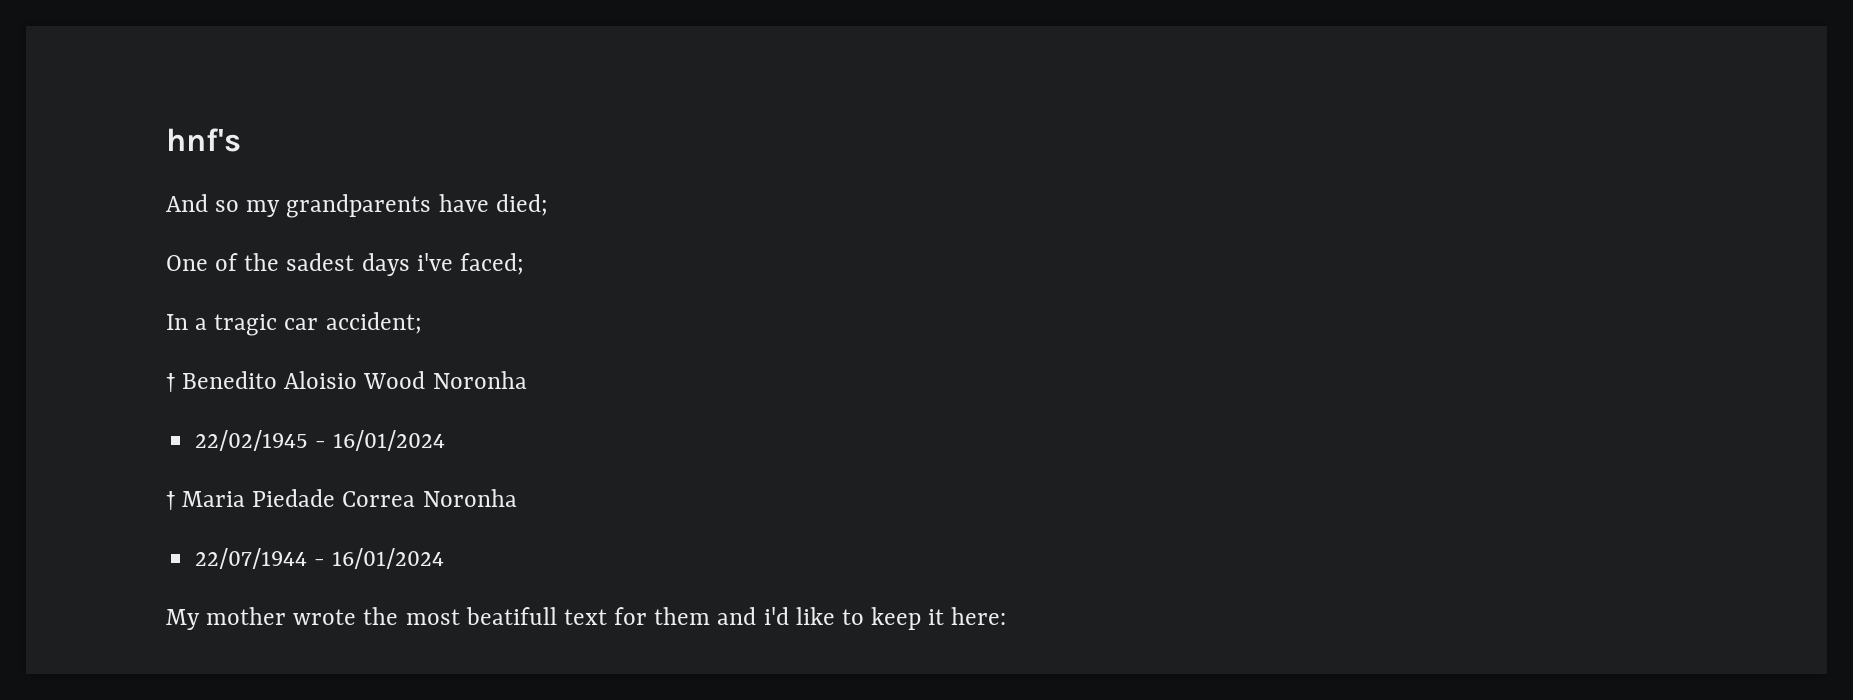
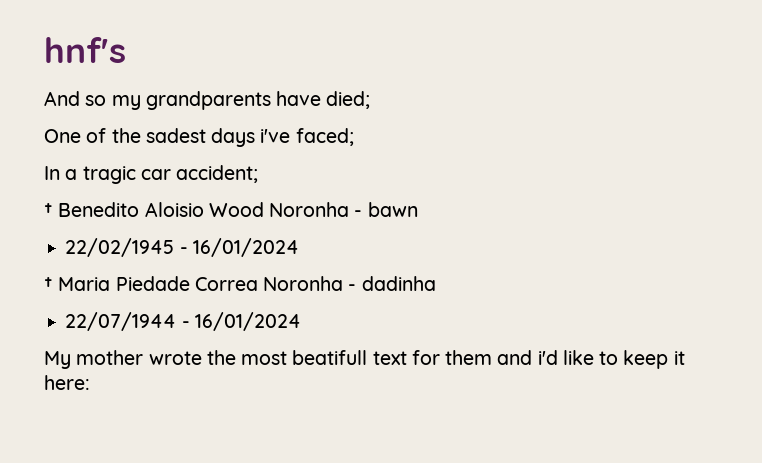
- † Benedito Aloisio Wood Noronha
+ † Benedito Aloisio Wood Noronha - bawn
- † Maria Piedade Correa Noronha
+ † Maria Piedade Correa Noronha - dadinha

